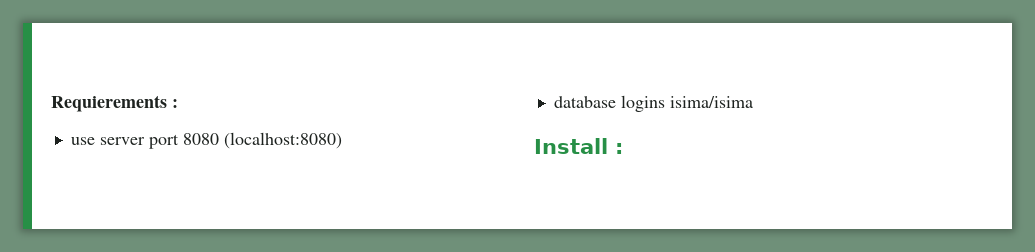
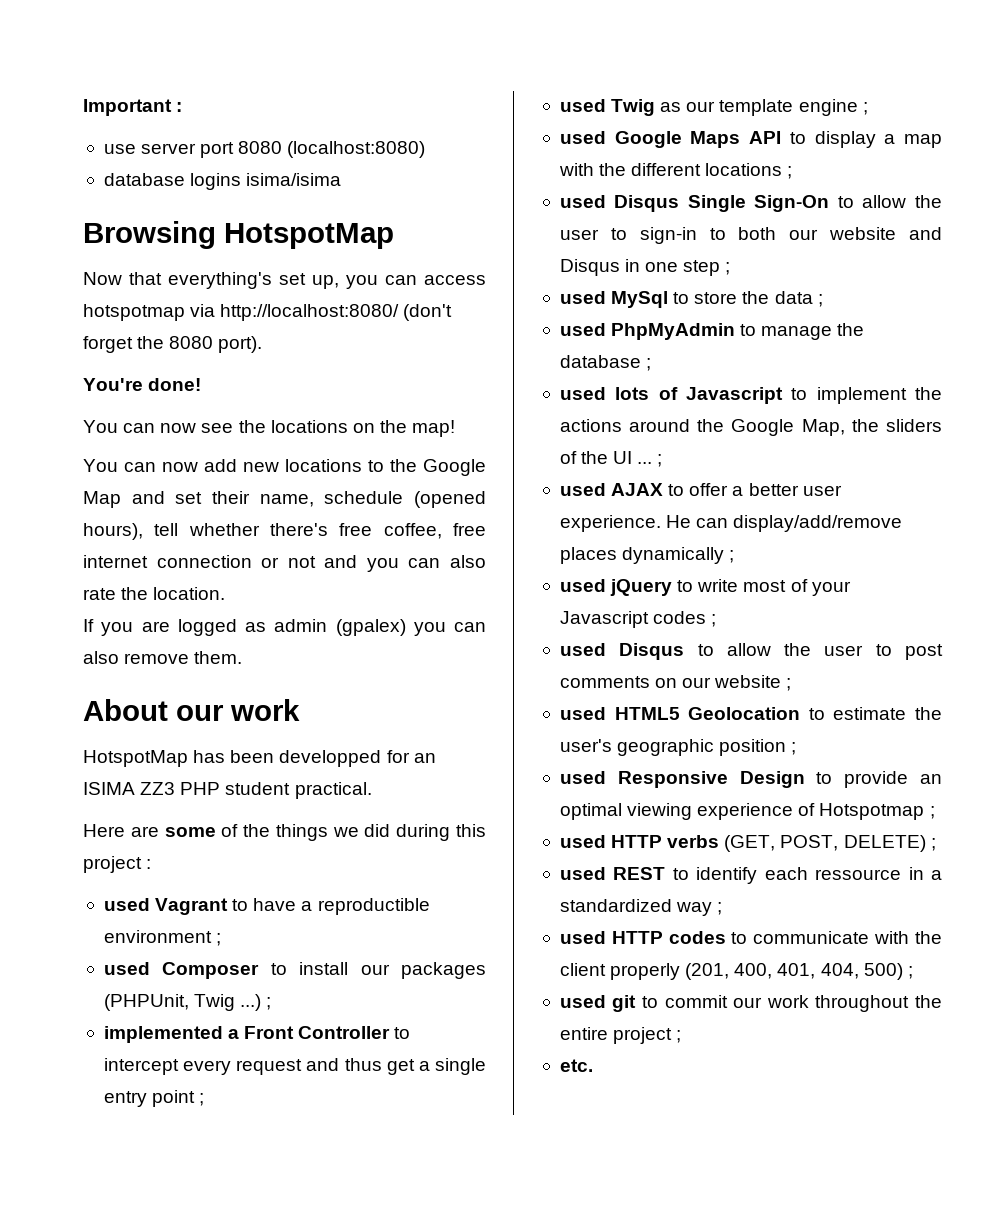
- Requierements :
+ Important :
- Install :
+ Browsing HotspotMap
+ Now that everything's set up, you can access hotspotmap via http://localhost:8080/ (don't forget the 8080 port).
+ You're done!
+ You can now see the locations on the map!
+ You can now add new locations to the Google Map and set their name, schedule (opened hours), tell whether there's free coffee, free internet connection or not and you can also rate the location.
+ If you are logged as admin (gpalex) you can also remove them.
+ About our work
+ HotspotMap has been developped for an ISIMA ZZ3 PHP student practical.
+ Here are some of the things we did during this project :
+ used Vagrant to have a reproductible environment ;
+ used Composer to install our packages (PHPUnit, Twig ...) ;
+ implemented a Front Controller to intercept every request and thus get a single entry point ;
+ used Twig as our template engine ;
+ used Google Maps API to display a map with the different locations ;
+ used Disqus Single Sign-On to allow the user to sign-in to both our website and Disqus in one step ;
+ used MySql to store the data ;
+ used PhpMyAdmin to manage the database ;
+ used lots of Javascript to implement the actions around the Google Map, the sliders of the UI ... ;
+ used AJAX to offer a better user experience. He can display/add/remove places dynamically ;
+ used jQuery to write most of your Javascript codes ;
+ used Disqus to allow the user to post comments on our website ;
+ used HTML5 Geolocation to estimate the user's geographic position ;
+ used Responsive Design to provide an optimal viewing experience of Hotspotmap ;
+ used HTTP verbs (GET, POST, DELETE) ;
+ used REST to identify each ressource in a standardized way ;
+ used HTTP codes to communicate with the client properly (201, 400, 401, 404, 500) ;
+ used git to commit our work throughout the entire project ;
+ etc.

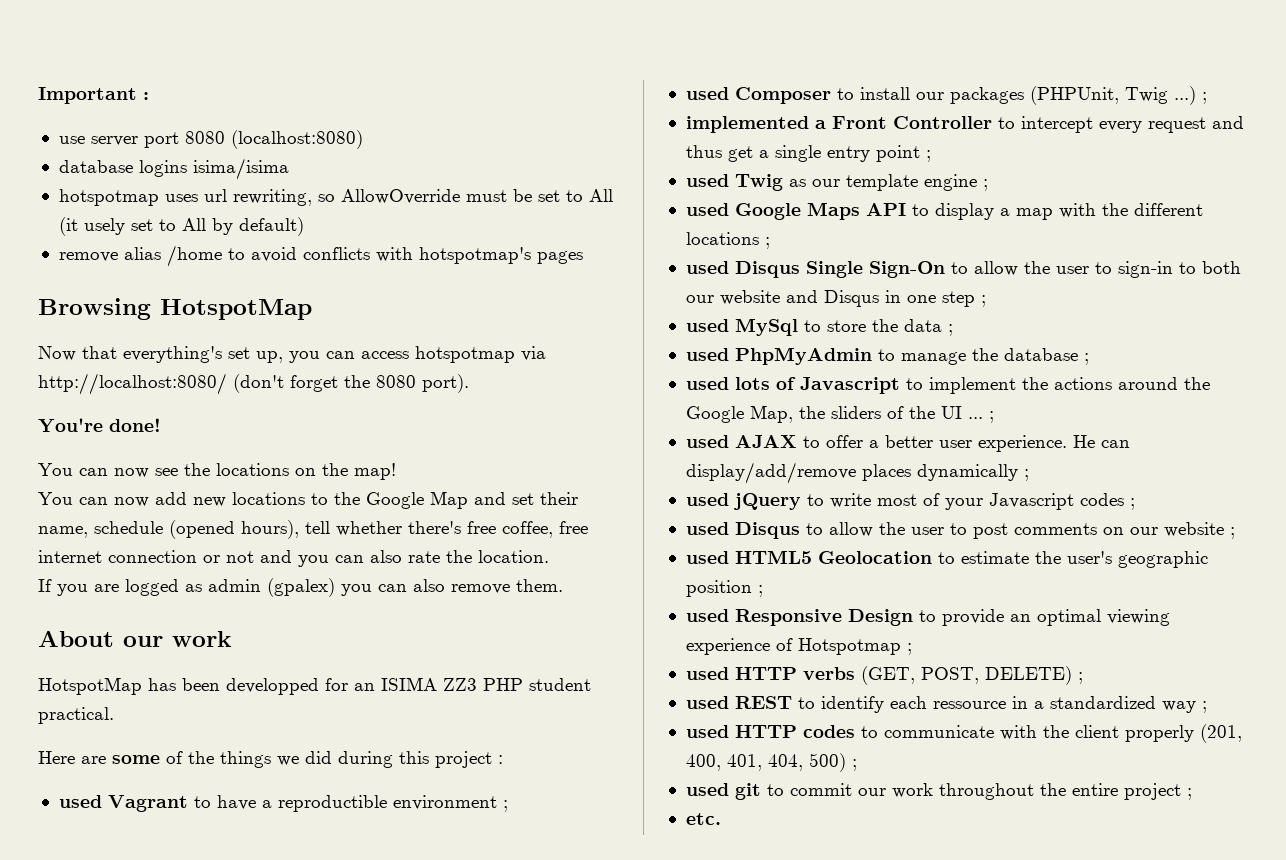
+ hotspotmap uses url rewriting, so AllowOverride must be set to All (it usely set to All by default)
+ remove alias /home to avoid conflicts with hotspotmap's pages

